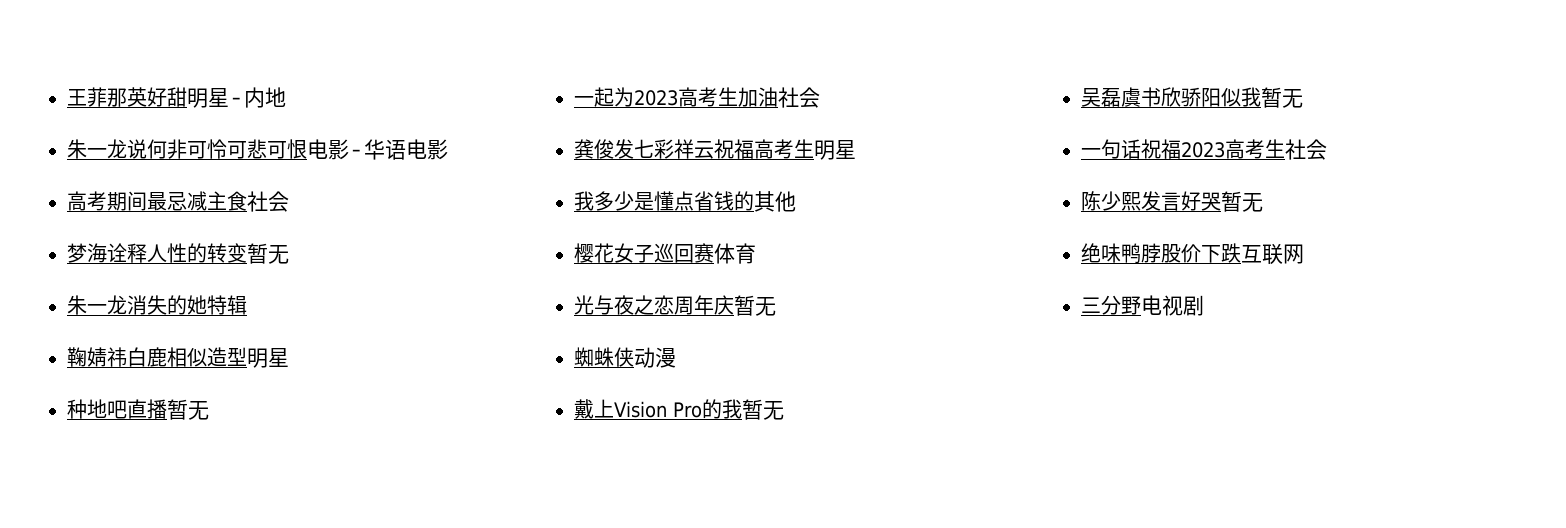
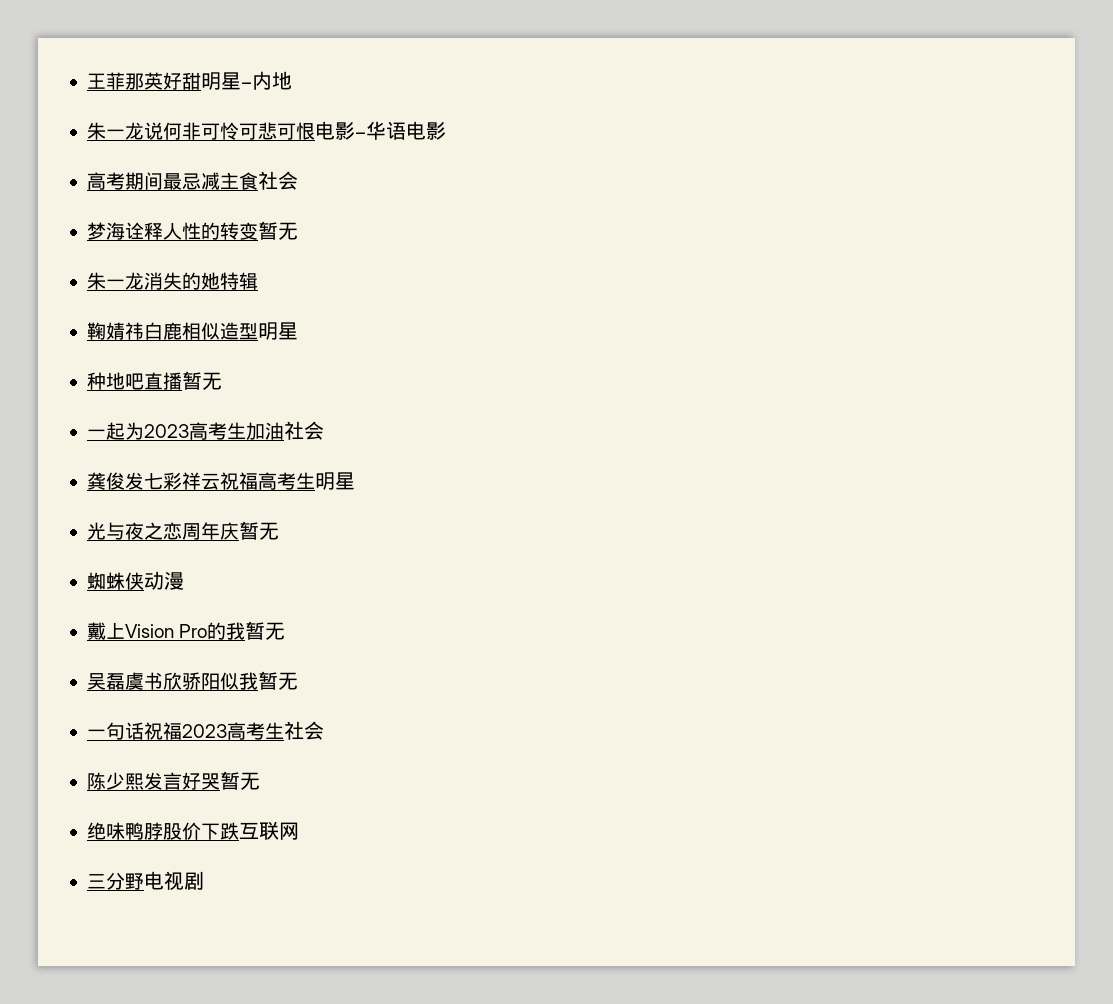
- 我多少是懂点省钱的其他
- 樱花女子巡回赛体育

